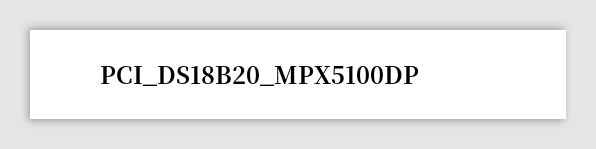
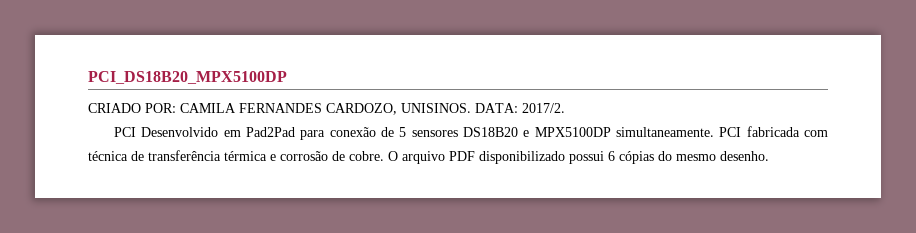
+ CRIADO POR: CAMILA FERNANDES CARDOZO, UNISINOS. DATA: 2017/2.
+ PCI Desenvolvido em Pad2Pad para conexão de 5 sensores DS18B20 e MPX5100DP simultaneamente. PCI fabricada com técnica de transferência térmica e corrosão de cobre. O arquivo PDF disponibilizado possui 6 cópias do mesmo desenho.

